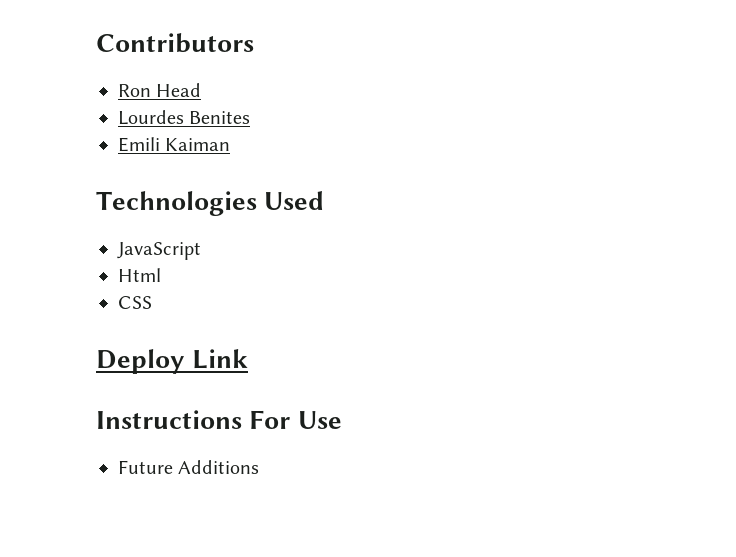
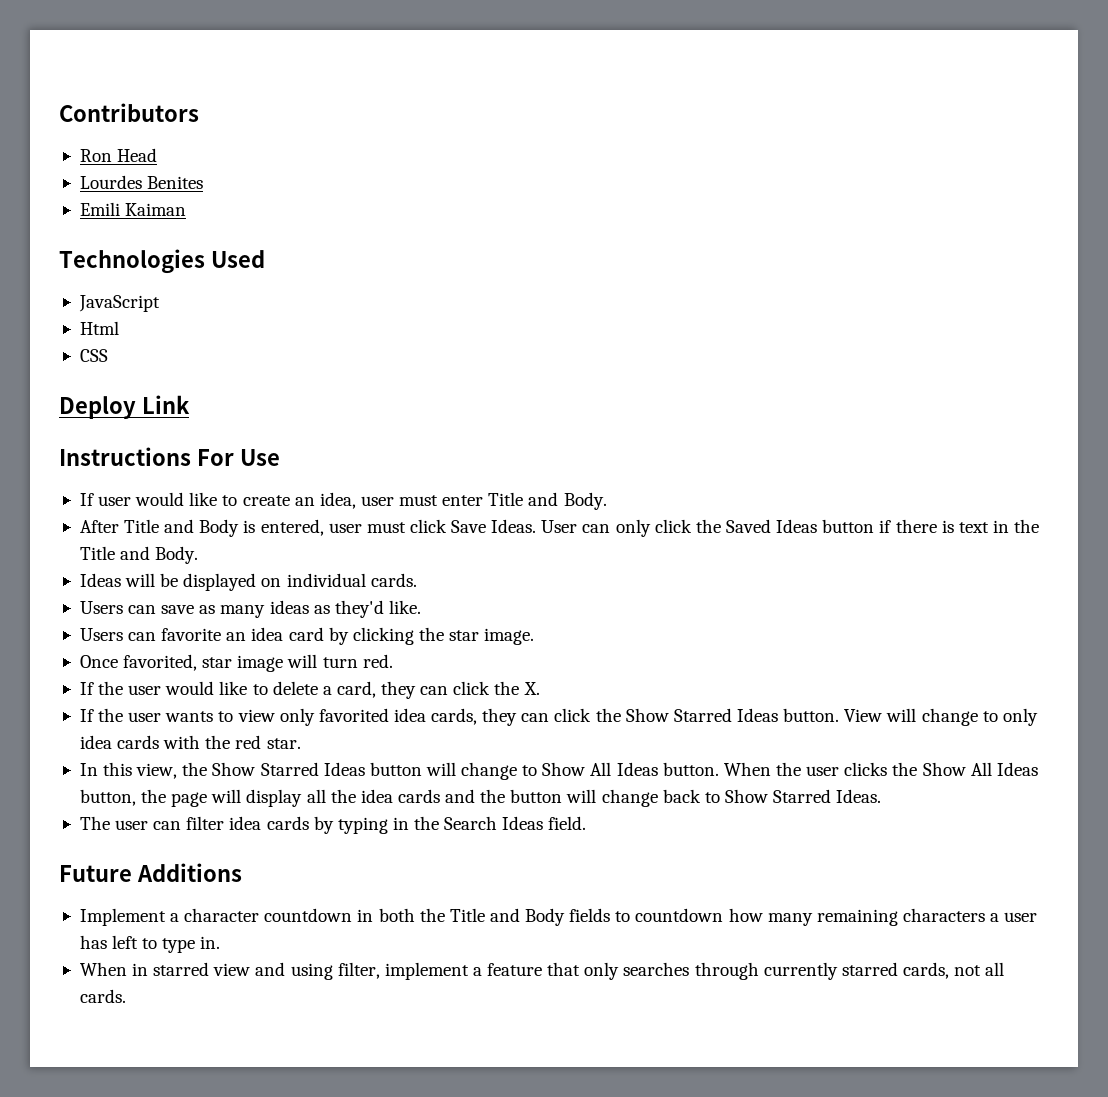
+ If user would like to create an idea, user must enter Title and Body.
+ After Title and Body is entered, user must click Save Ideas. User can only click the Saved Ideas button if there is text in the Title and Body.
+ Ideas will be displayed on individual cards.
+ Users can save as many ideas as they'd like.
+ Users can favorite an idea card by clicking the star image.
+ Once favorited, star image will turn red.
+ If the user would like to delete a card, they can click the X.
+ If the user wants to view only favorited idea cards, they can click the Show Starred Ideas button. View will change to only idea cards with the red star.
+ In this view, the Show Starred Ideas button will change to Show All Ideas button. When the user clicks the Show All Ideas button, the page will display all the idea cards and the button will change back to Show Starred Ideas.
+ The user can filter idea cards by typing in the Search Ideas field.
  Future Additions
+ Implement a character countdown in both the Title and Body fields to countdown how many remaining characters a user has left to type in.
+ When in starred view and using filter, implement a feature that only searches through currently starred cards, not all cards.

